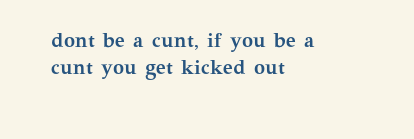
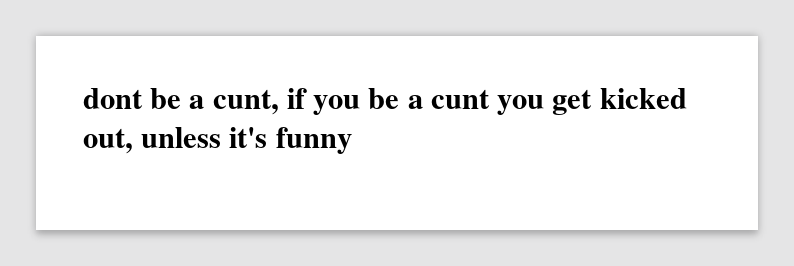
- dont be a cunt, if you be a cunt you get kicked out
+ dont be a cunt, if you be a cunt you get kicked out, unless it's funny

